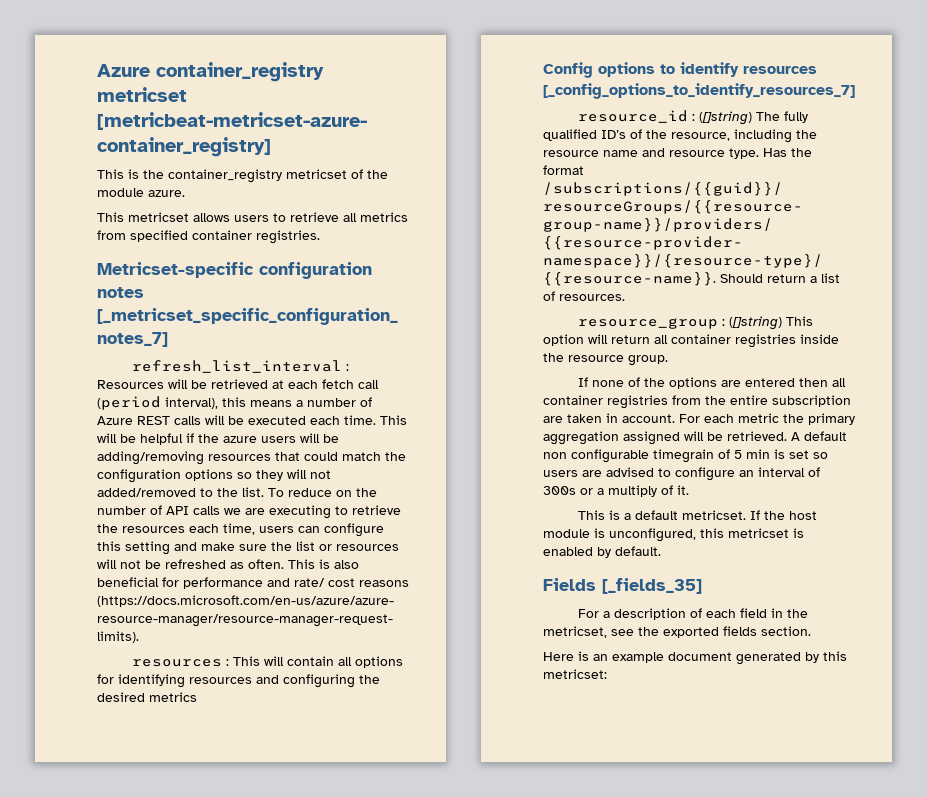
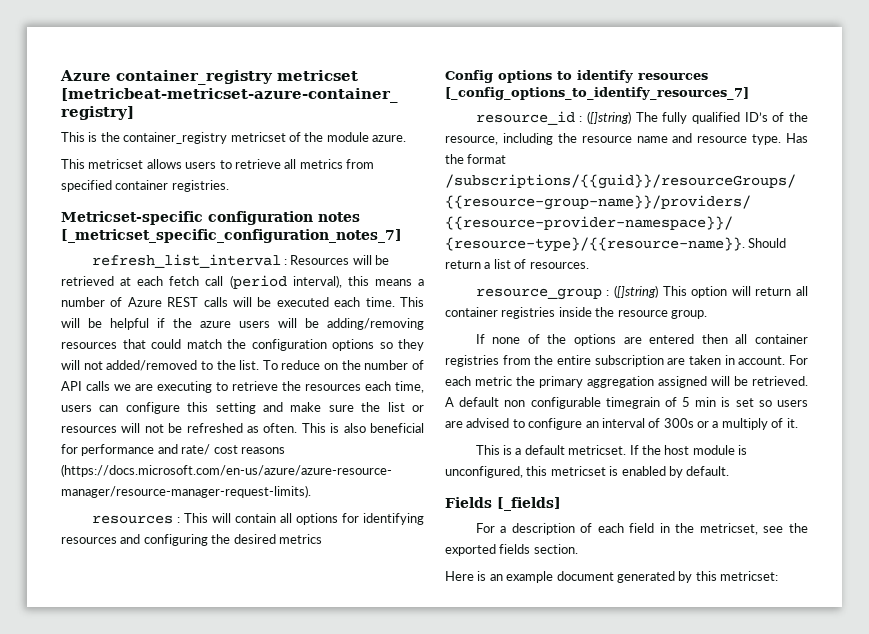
- Fields [_fields_35]
+ Fields [_fields]

